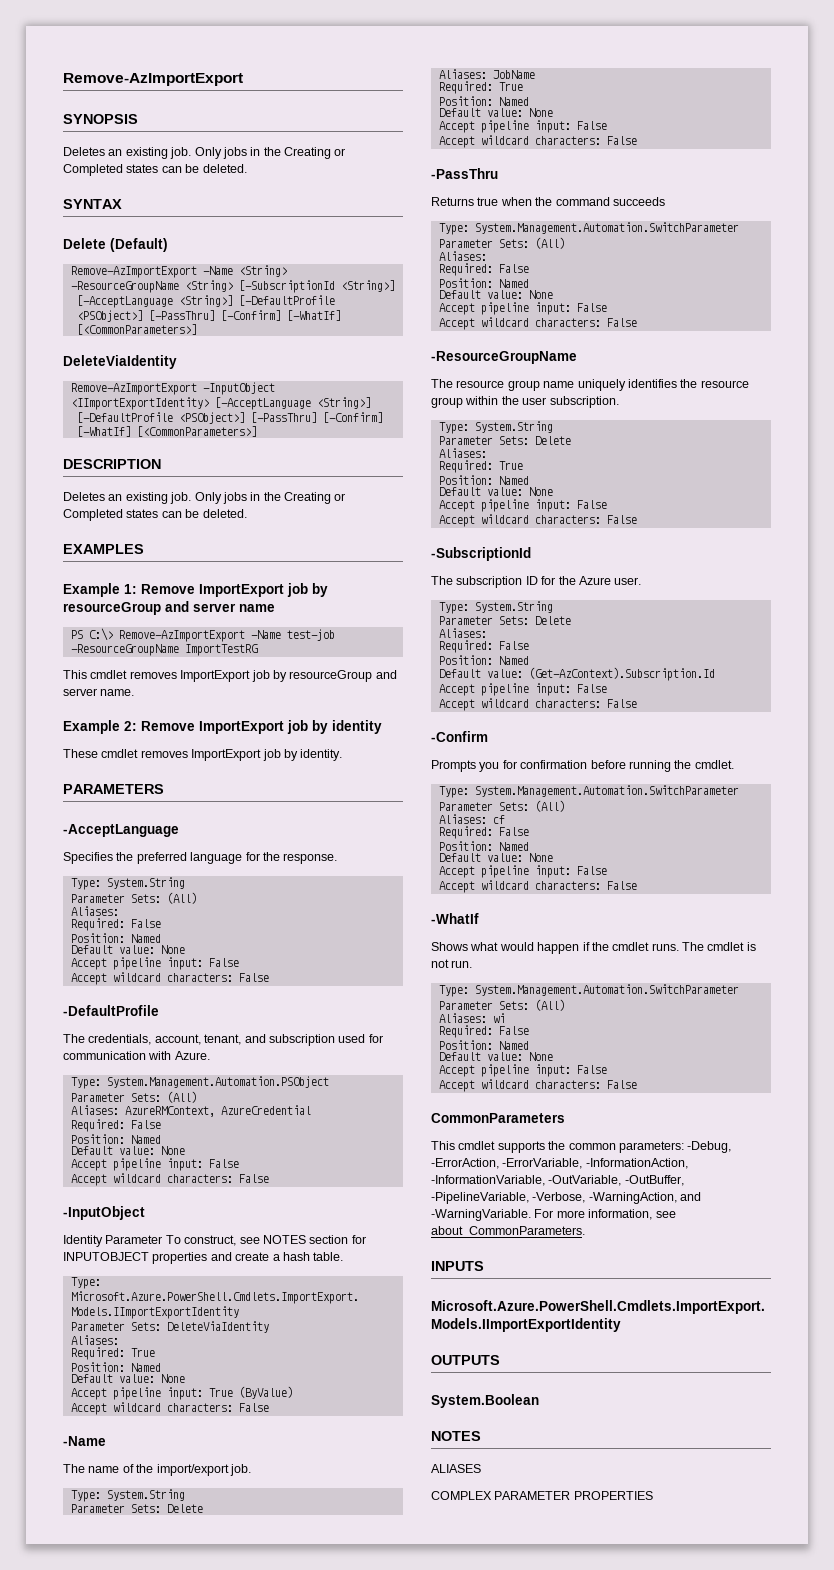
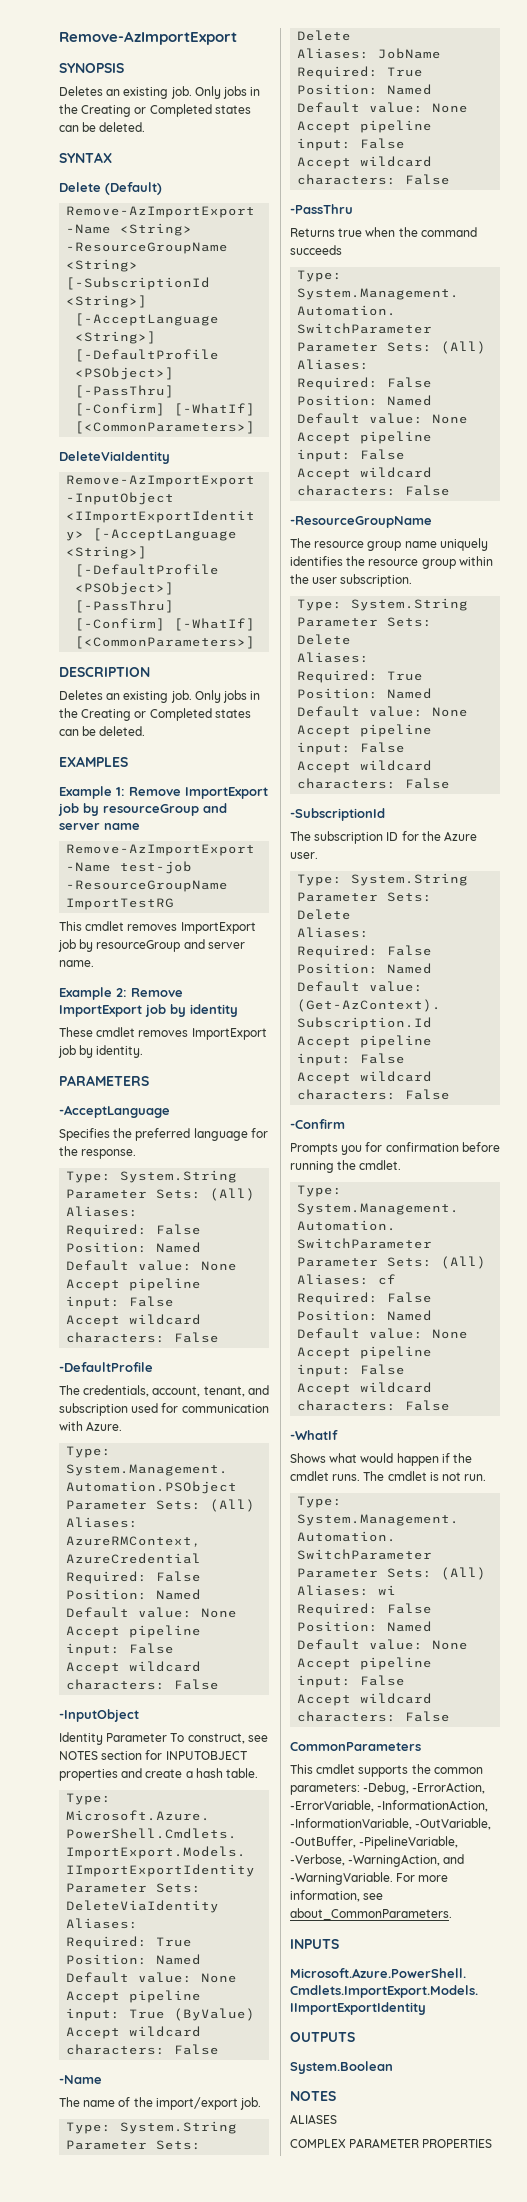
- PS C:\> Remove-AzImportExport -Name test-job -ResourceGroupName ImportTestRG
+ Remove-AzImportExport -Name test-job -ResourceGroupName ImportTestRG

